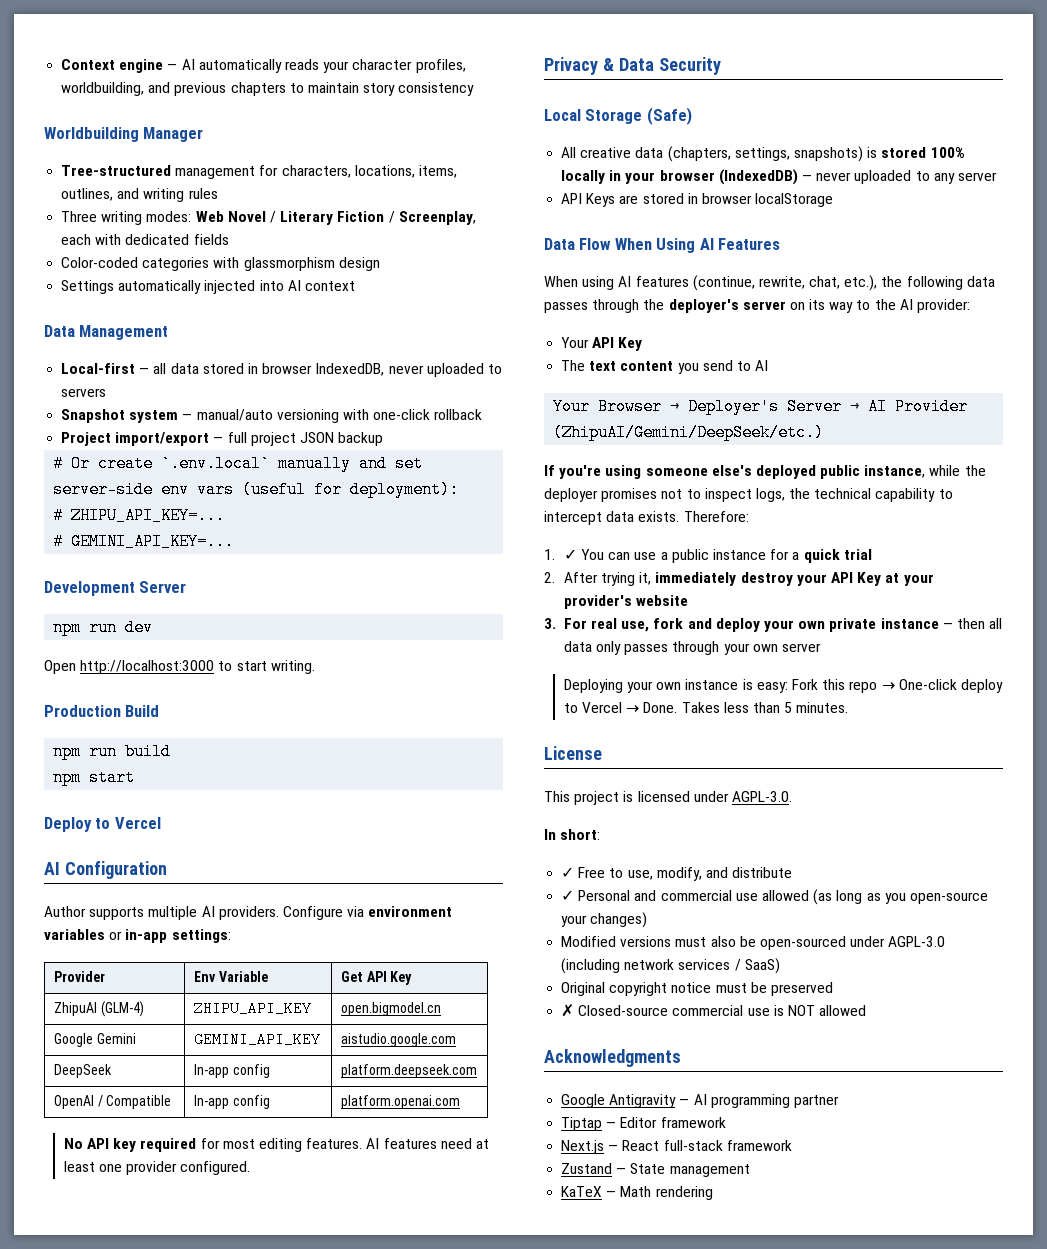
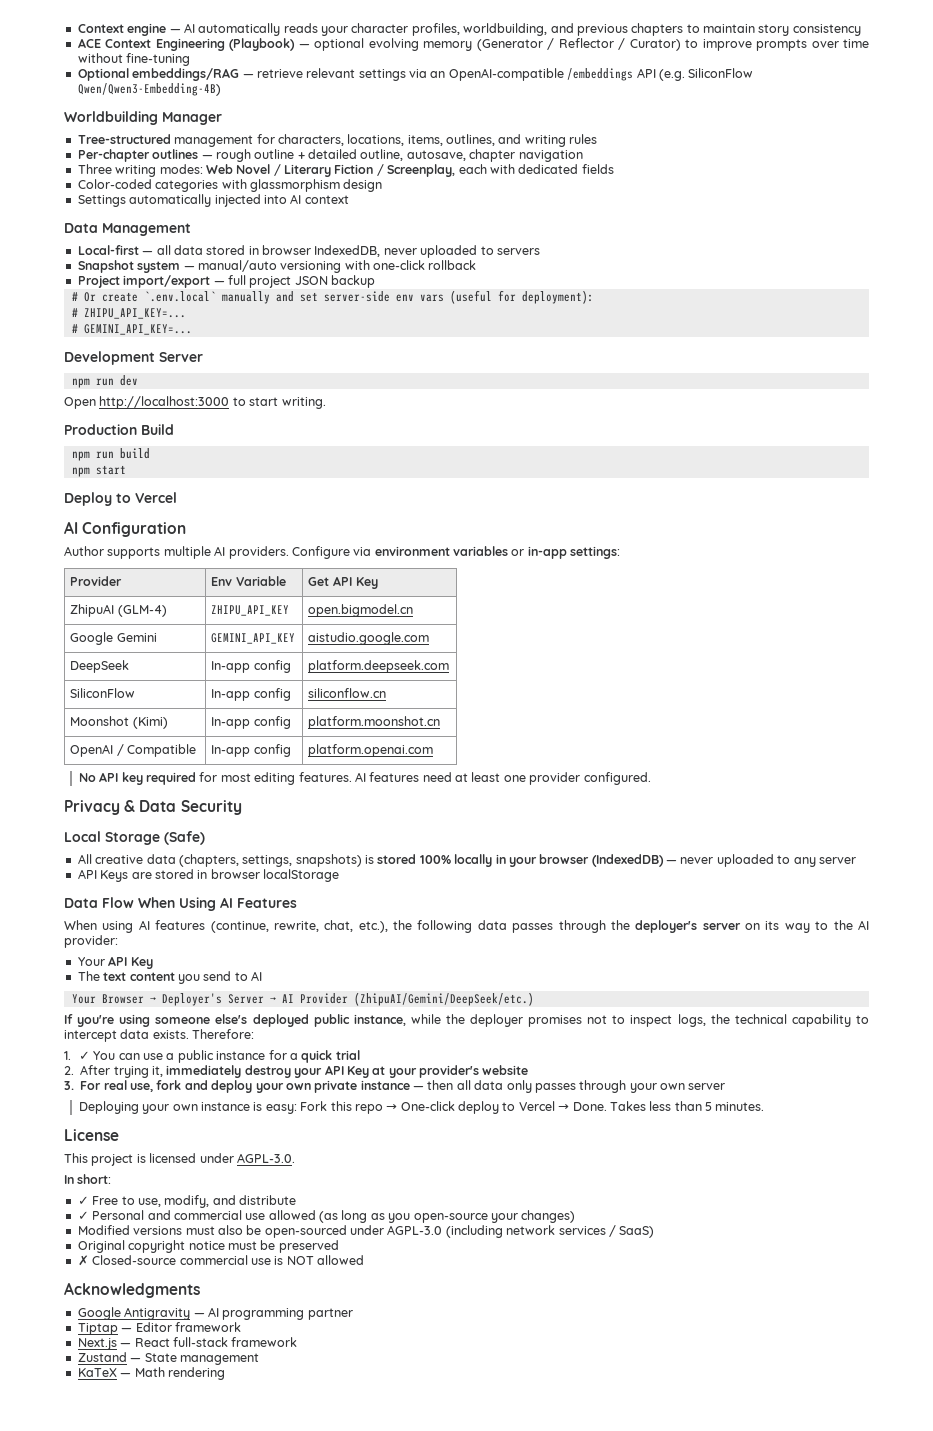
+ ACE Context Engineering (Playbook) — optional evolving memory (Generator / Reflector / Curator) to improve prompts over time without fine-tuning
+ Optional embeddings/RAG — retrieve relevant settings via an OpenAI-compatible /embeddings API (e.g. SiliconFlow Qwen/Qwen3-Embedding-4B)
+ Per-chapter outlines — rough outline + detailed outline, autosave, chapter navigation
+ SiliconFlow | In-app config | siliconflow.cn
+ Moonshot (Kimi) | In-app config | platform.moonshot.cn

